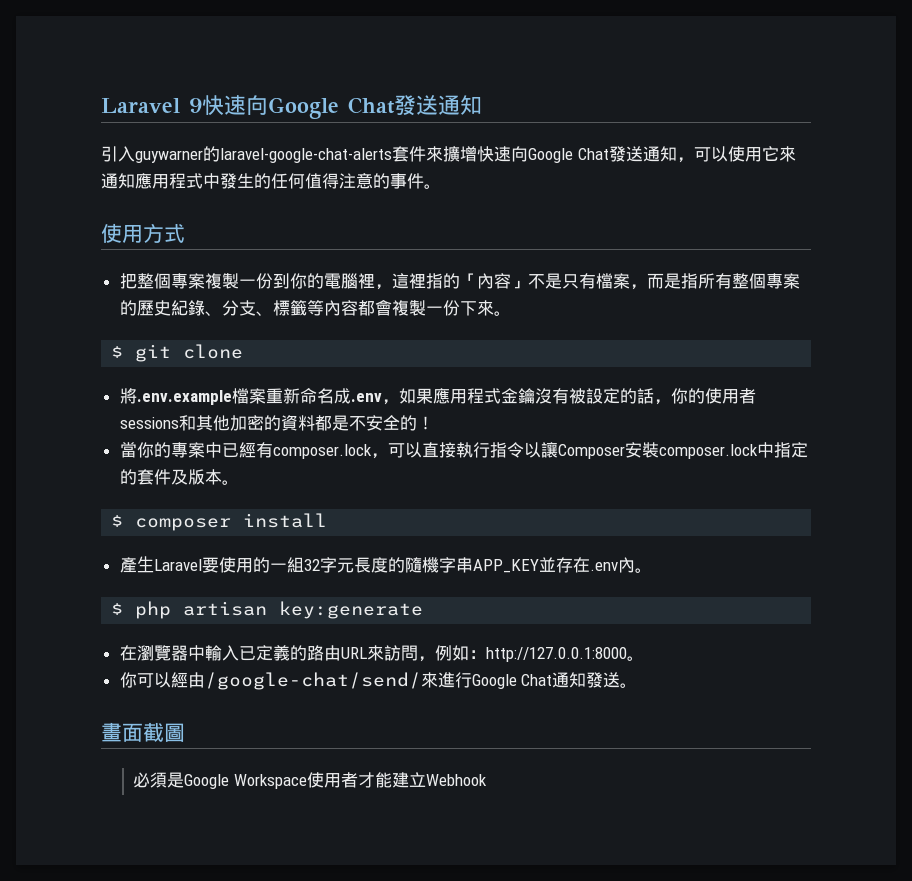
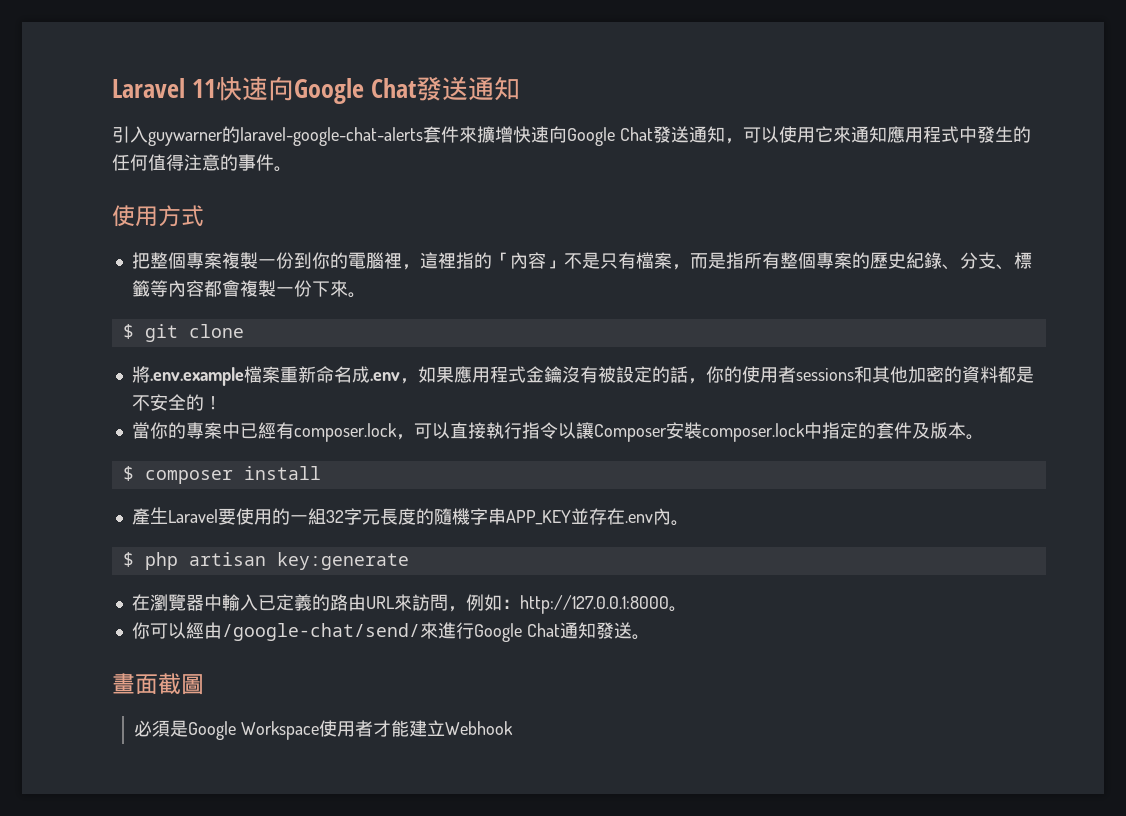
- Laravel 9快速向Google Chat發送通知
+ Laravel 11快速向Google Chat發送通知

